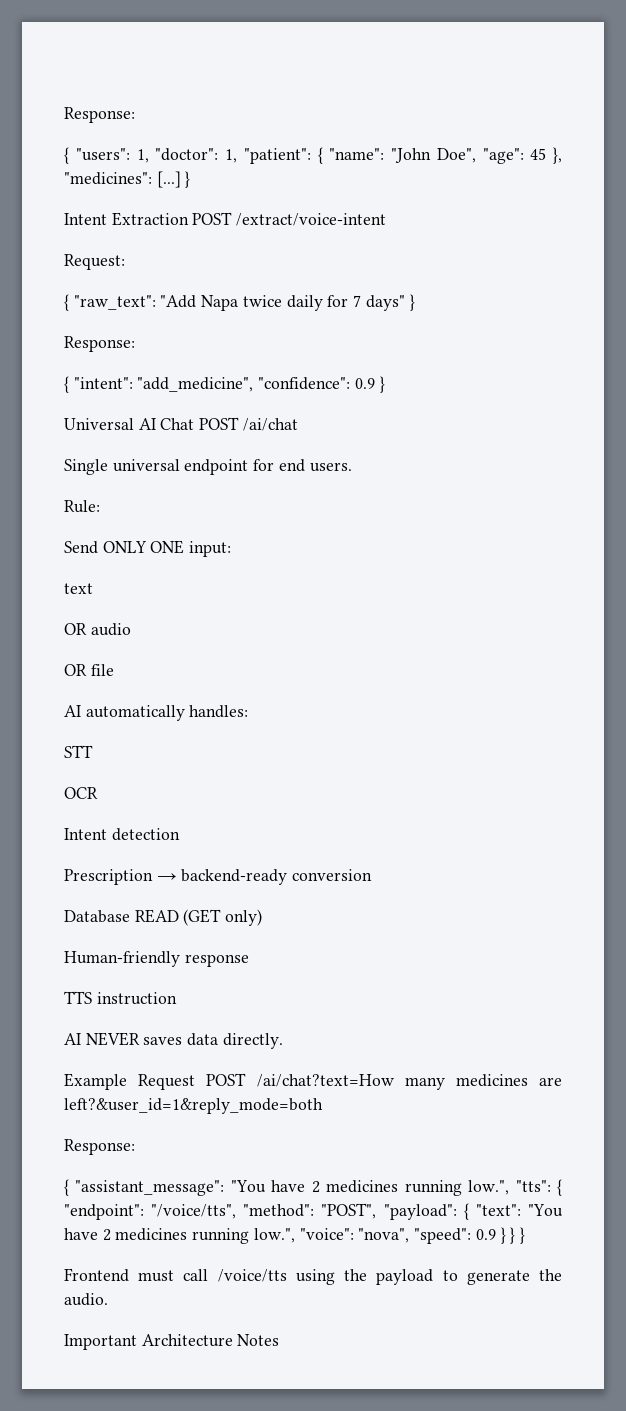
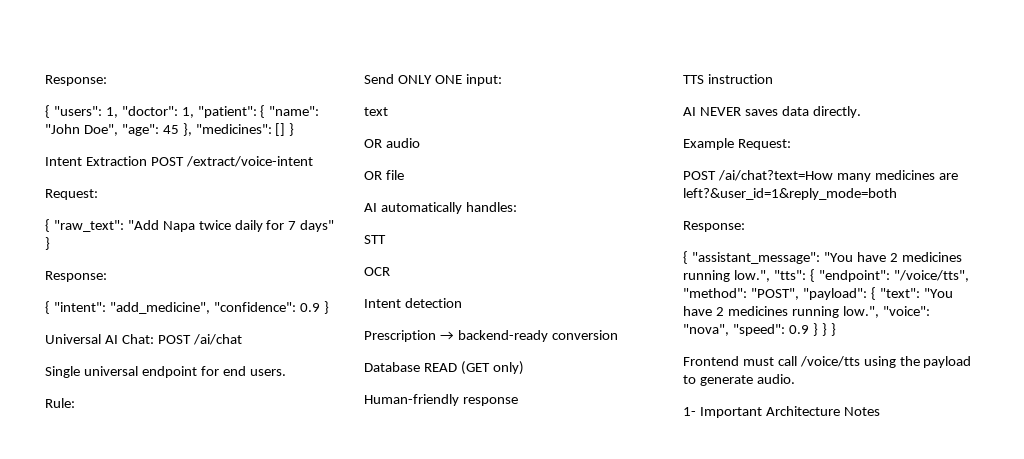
- { "users": 1, "doctor": 1, "patient": { "name": "John Doe", "age": 45 }, "medicines": [...] }
+ { "users": 1, "doctor": 1, "patient": { "name": "John Doe", "age": 45 }, "medicines": [] }
- Universal AI Chat POST /ai/chat
+ Universal AI Chat: POST /ai/chat
- Example Request POST /ai/chat?text=How many medicines are left?&user_id=1&reply_mode=both
+ Example Request:
+ POST /ai/chat?text=How many medicines are left?&user_id=1&reply_mode=both
- Frontend must call /voice/tts using the payload to generate the audio.
+ Frontend must call /voice/tts using the payload to generate audio.
- Important Architecture Notes
+ 1- Important Architecture Notes

